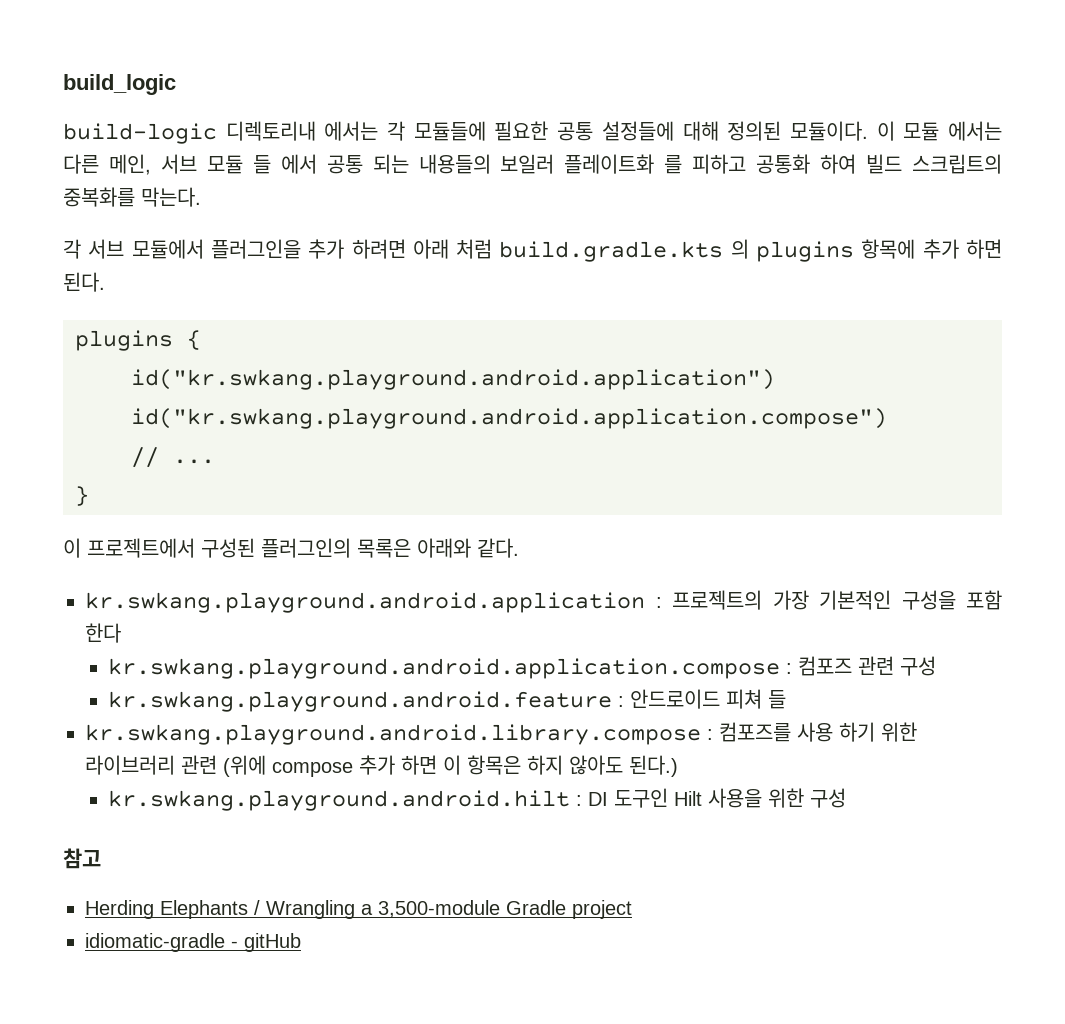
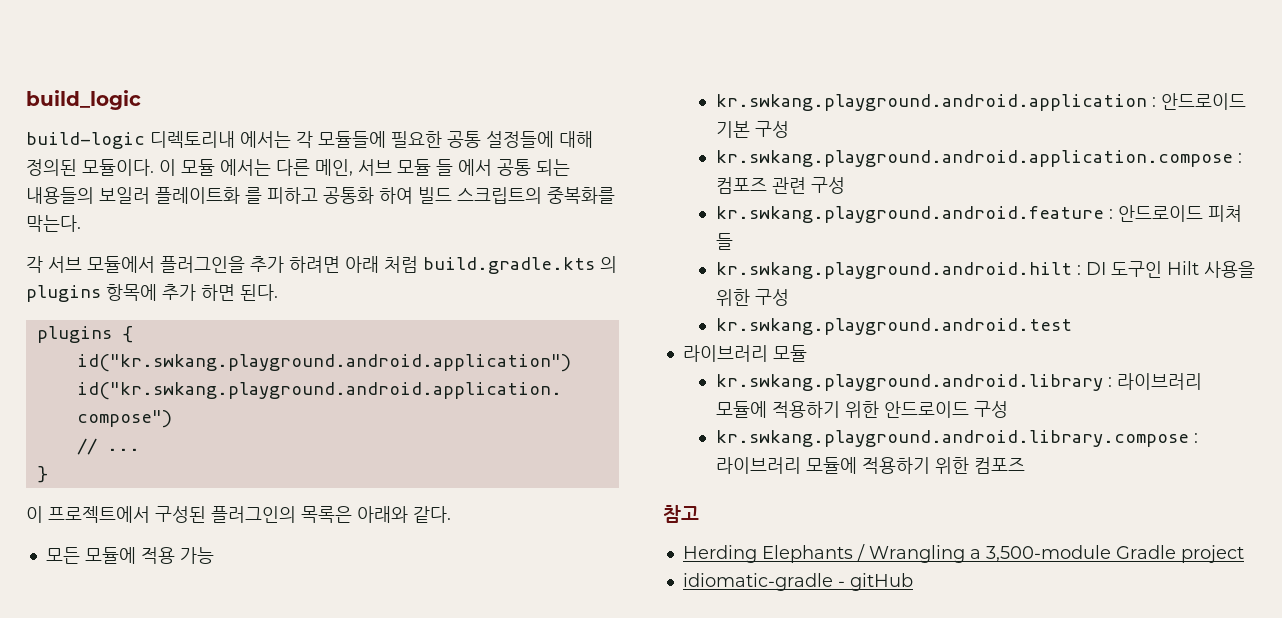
- kr.swkang.playground.android.application : 프로젝트의 가장 기본적인 구성을 포함 한다
+ 모든 모듈에 적용 가능
+ kr.swkang.playground.android.application : 안드로이드 기본 구성
- kr.swkang.playground.android.library.compose : 컴포즈를 사용 하기 위한 라이브러리 관련 (위에 compose 추가 하면 이 항목은 하지 않아도 된다.)
+ kr.swkang.playground.android.test
+ 라이브러리 모듈
+ kr.swkang.playground.android.library : 라이브러리 모듈에 적용하기 위한 안드로이드 구성
+ kr.swkang.playground.android.library.compose : 라이브러리 모듈에 적용하기 위한 컴포즈

